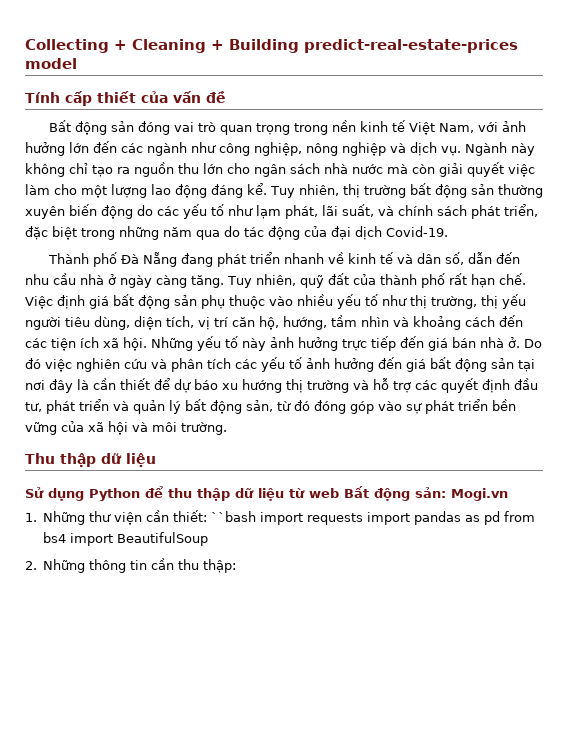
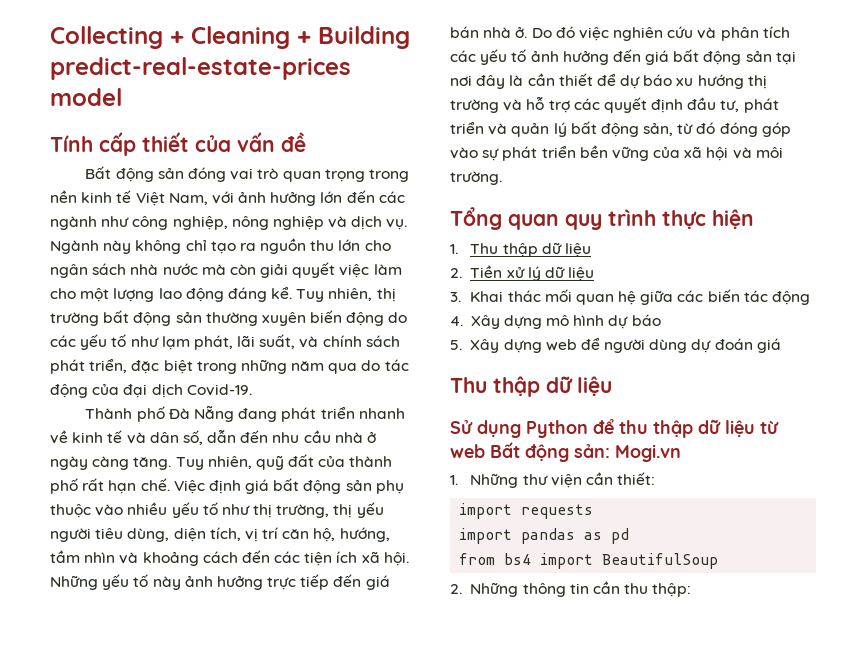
+ Tổng quan quy trình thực hiện
+ 1. Thu thập dữ liệu
+ 2. Tiền xử lý dữ liệu
+ 3. Khai thác mối quan hệ giữa các biến tác động
+ 4. Xây dựng mô hình dự báo
+ 5. Xây dựng web để người dùng dự đoán giá
- 1. Những thư viện cần thiết: ``bash import requests import pandas as pd from bs4 import BeautifulSoup
+ 1. Những thư viện cần thiết:
+ import requests
+ import pandas as pd
+ from bs4 import BeautifulSoup

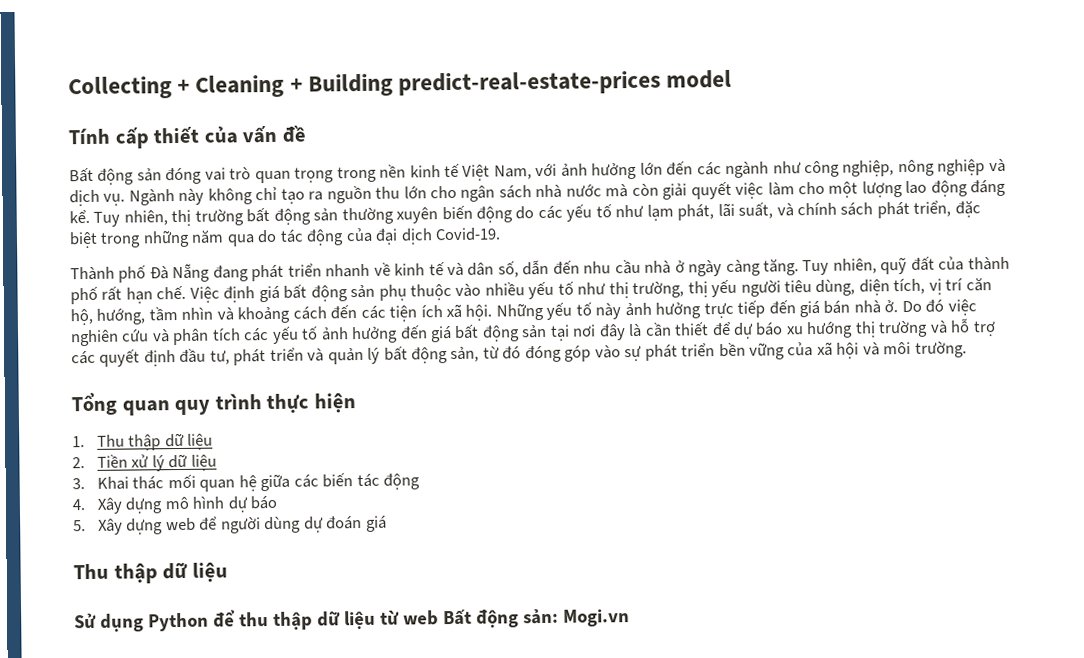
- 1. Những thư viện cần thiết:
- import requests
- import pandas as pd
- from bs4 import BeautifulSoup
- 2. Những thông tin cần thu thập:

